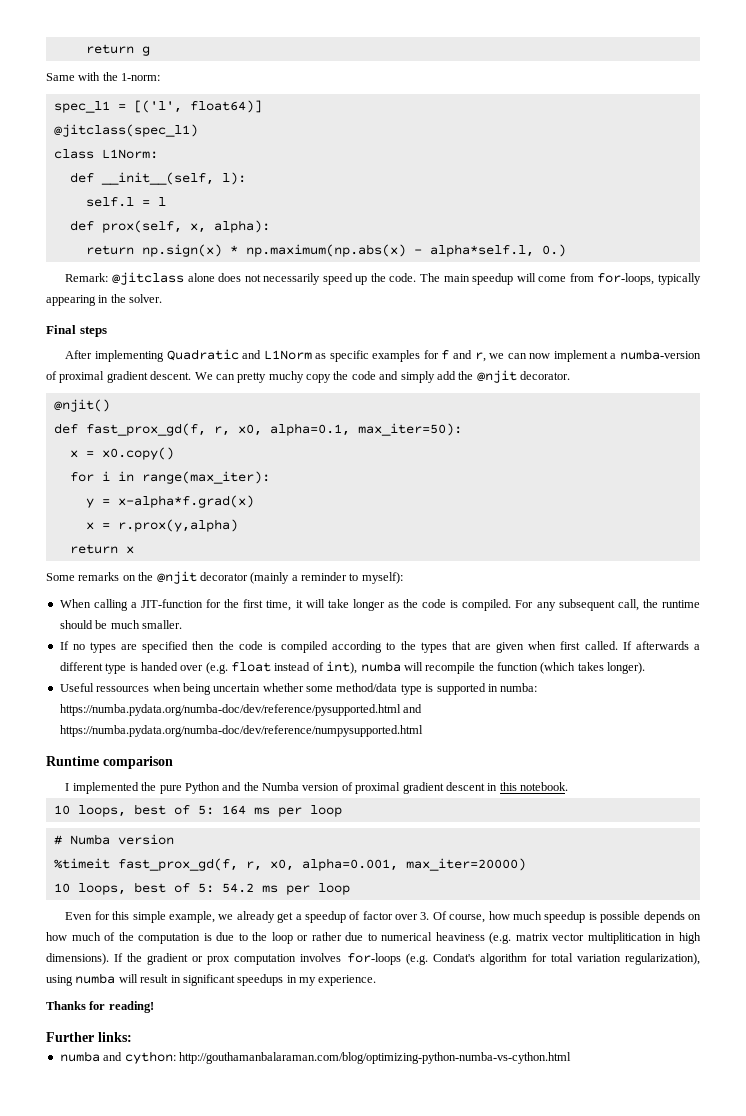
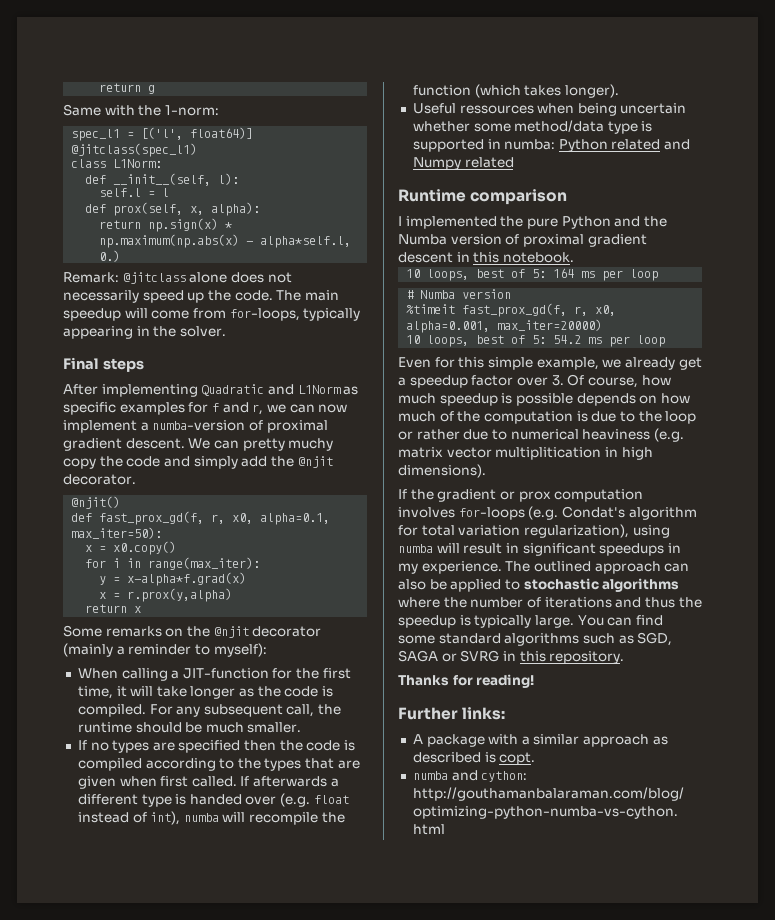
- Useful ressources when being uncertain whether some method/data type is supported in numba: https://numba.pydata.org/numba-doc/dev/reference/pysupported.html and https://numba.pydata.org/numba-doc/dev/reference/numpysupported.html
+ Useful ressources when being uncertain whether some method/data type is supported in numba: Python related and Numpy related
- Even for this simple example, we already get a speedup of factor over 3. Of course, how much speedup is possible depends on how much of the computation is due to the loop or rather due to numerical heaviness (e.g. matrix vector multiplitication in high dimensions). If the gradient or prox computation involves for-loops (e.g. Condat's algorithm for total variation regularization), using numba will result in significant speedups in my experience.
+ Even for this simple example, we already get a speedup factor over 3. Of course, how much speedup is possible depends on how much of the computation is due to the loop or rather due to numerical heaviness (e.g. matrix vector multiplitication in high dimensions).
+ If the gradient or prox computation involves for-loops (e.g. Condat's algorithm for total variation regularization), using numba will result in significant speedups in my experience. The outlined approach can also be applied to stochastic algorithms where the number of iterations and thus the speedup is typically large. You can find some standard algorithms such as SGD, SAGA or SVRG in this repository.
+ A package with a similar approach as described is copt.

